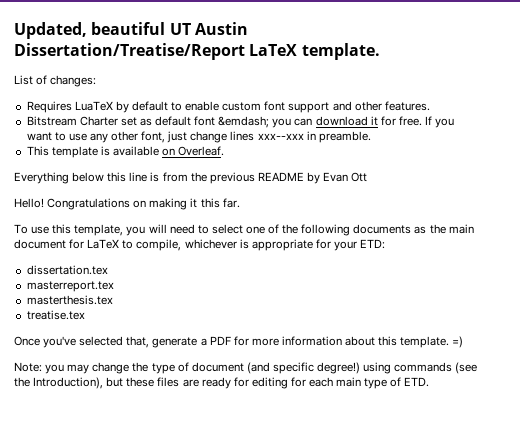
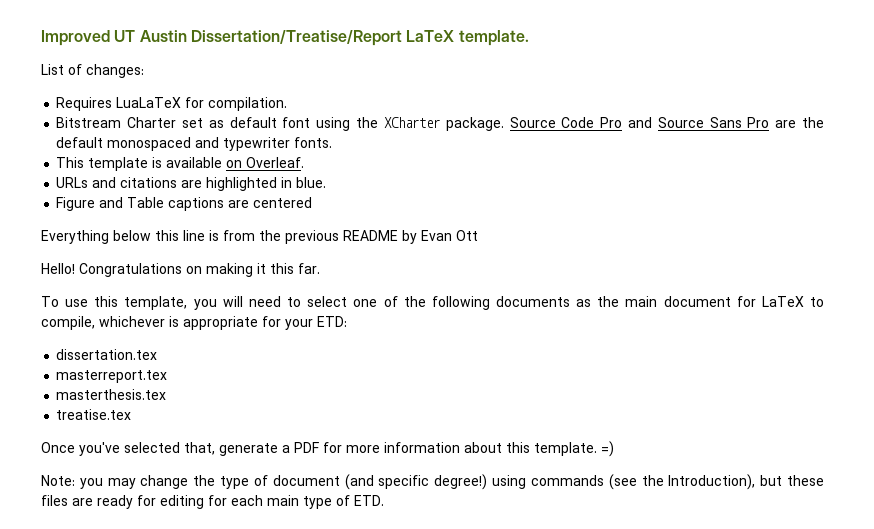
- Updated, beautiful UT Austin Dissertation/Treatise/Report LaTeX template.
+ Improved UT Austin Dissertation/Treatise/Report LaTeX template.
- Requires LuaTeX by default to enable custom font support and other features.
+ Requires LuaLaTeX for compilation.
- Bitstream Charter set as default font &emdash; you can download it for free. If you want to use any other font, just change lines xxx--xxx in preamble.
+ Bitstream Charter set as default font using the XCharter package. Source Code Pro and Source Sans Pro are the default monospaced and typewriter fonts.
+ URLs and citations are highlighted in blue.
+ Figure and Table captions are centered

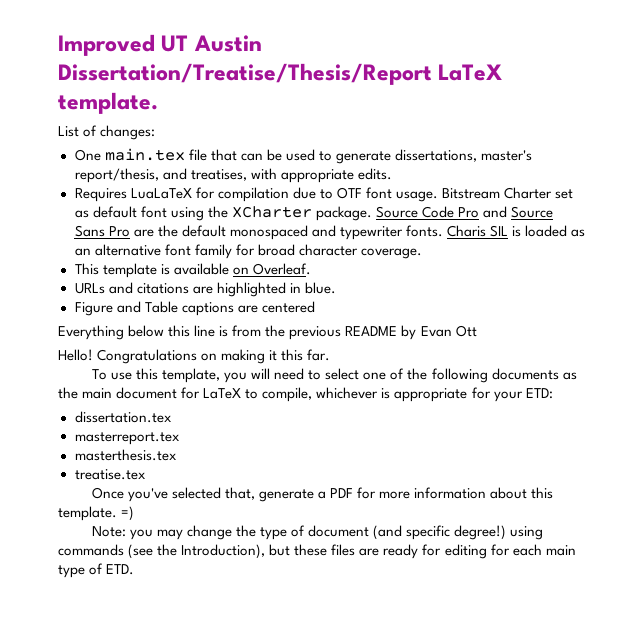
- Improved UT Austin Dissertation/Treatise/Report LaTeX template.
+ Improved UT Austin Dissertation/Treatise/Thesis/Report LaTeX template.
- Requires LuaLaTeX for compilation.
- Bitstream Charter set as default font using the XCharter package.
+ One main.tex file that can be used to generate dissertations, master's report/thesis, and treatises, with appropriate edits.
+ Requires LuaLaTeX for compilation due to OTF font usage. Bitstream Charter set as default font using the XCharter package.
+ Charis SIL is loaded as an alternative font family for broad character coverage.

